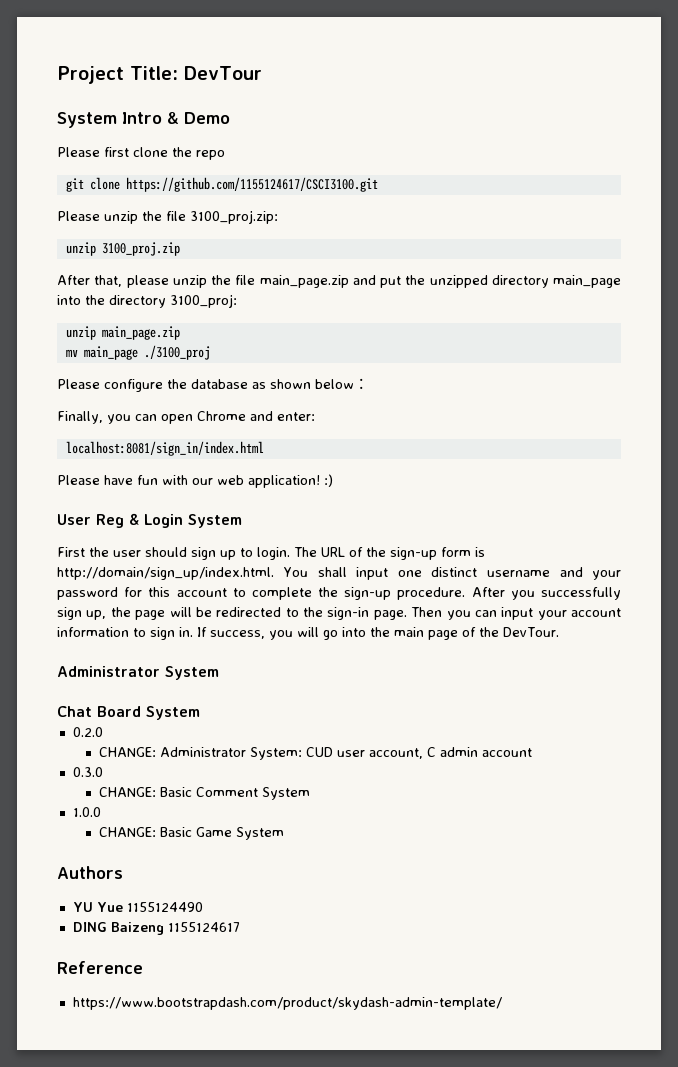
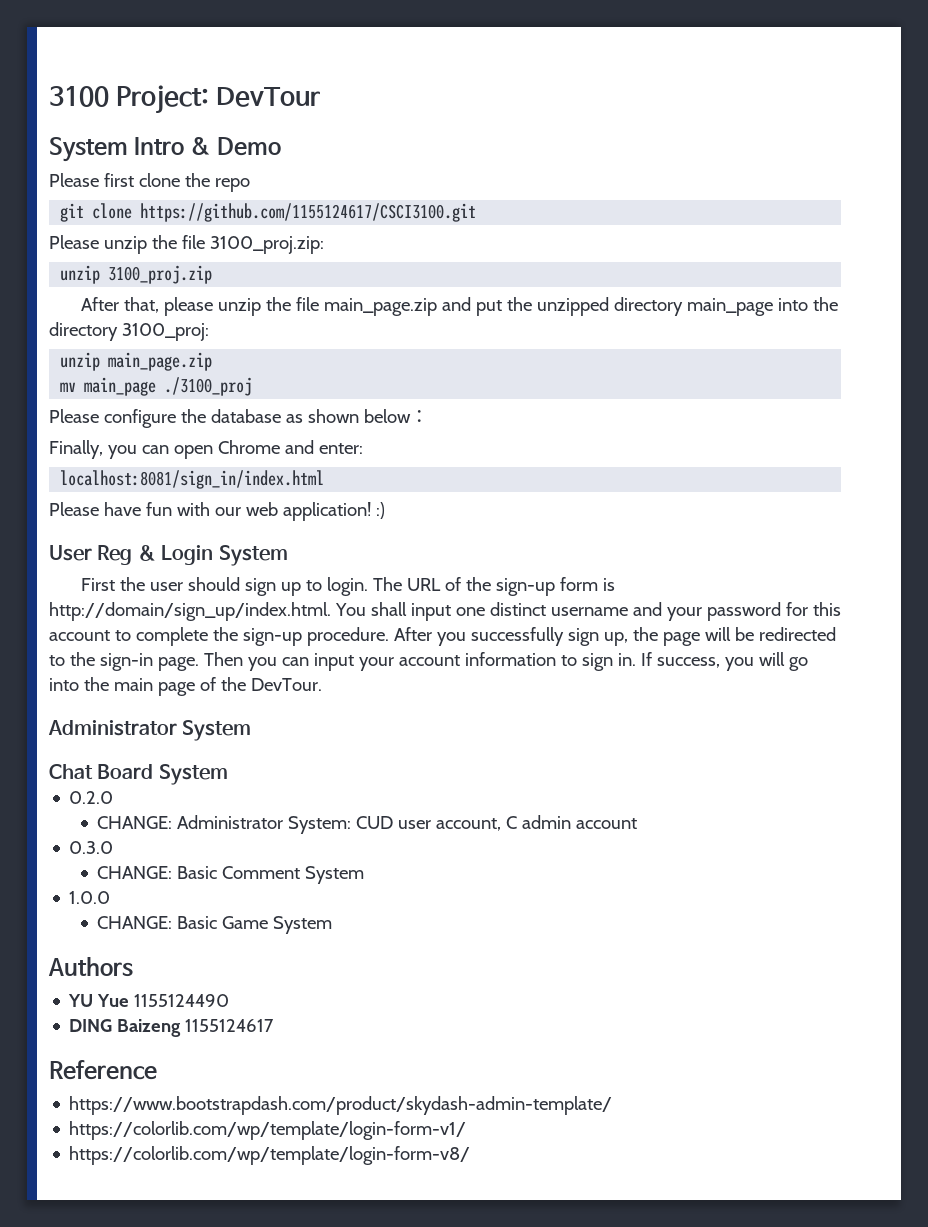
- Project Title: DevTour
+ 3100 Project: DevTour
+ https://colorlib.com/wp/template/login-form-v1/
+ https://colorlib.com/wp/template/login-form-v8/

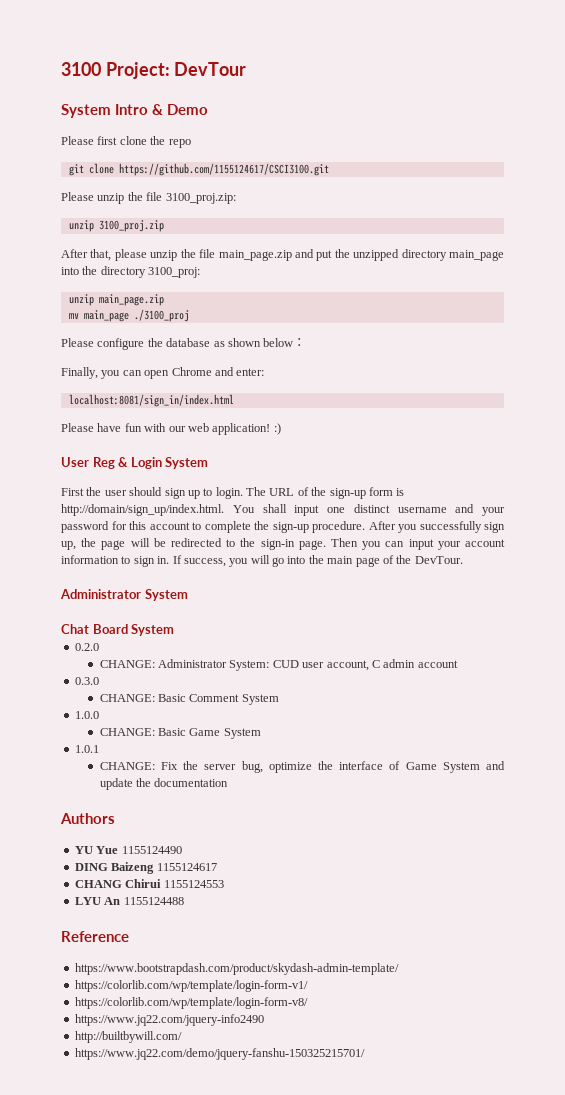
+ 1.0.1
+ CHANGE: Fix the server bug, optimize the interface of Game System and update the documentation
+ CHANG Chirui 1155124553
+ LYU An 1155124488
+ https://www.jq22.com/jquery-info2490
+ http://builtbywill.com/
+ https://www.jq22.com/demo/jquery-fanshu-150325215701/

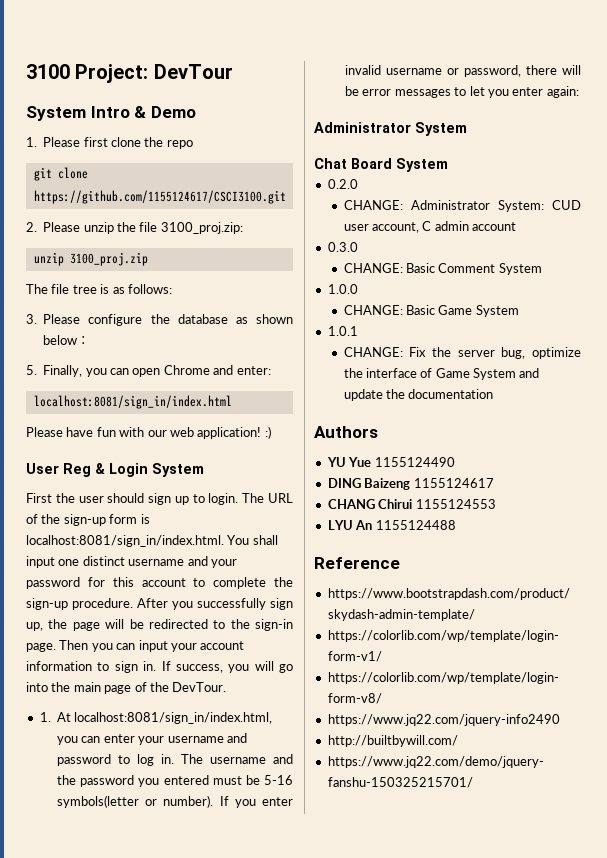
- Please first clone the repo
+ 1. Please first clone the repo
- Please unzip the file 3100_proj.zip:
+ 2. Please unzip the file 3100_proj.zip:
- After that, please unzip the file main_page.zip and put the unzipped directory main_page into the directory 3100_proj:
- unzip main_page.zip
- mv main_page ./3100_proj
- Please configure the database as shown below：
+ The file tree is as follows:
+ 3. Please configure the database as shown below：
- Finally, you can open Chrome and enter:
+ 5. Finally, you can open Chrome and enter:
- The URL of the sign-up form is http://domain/sign_up/index.html. You shall input one distinct username and your password for this account to complete the sign-up procedure.
+ The URL of the sign-up form is localhost:8081/sign_in/index.html. You shall input one distinct username and your password for this account to complete the sign-up procedure.
+ 1. At localhost:8081/sign_in/index.html, you can enter your username and password to log in. The username and the password you entered must be 5-16 symbols(letter or number). If you enter invalid username or password, there will be error messages to let you enter again:

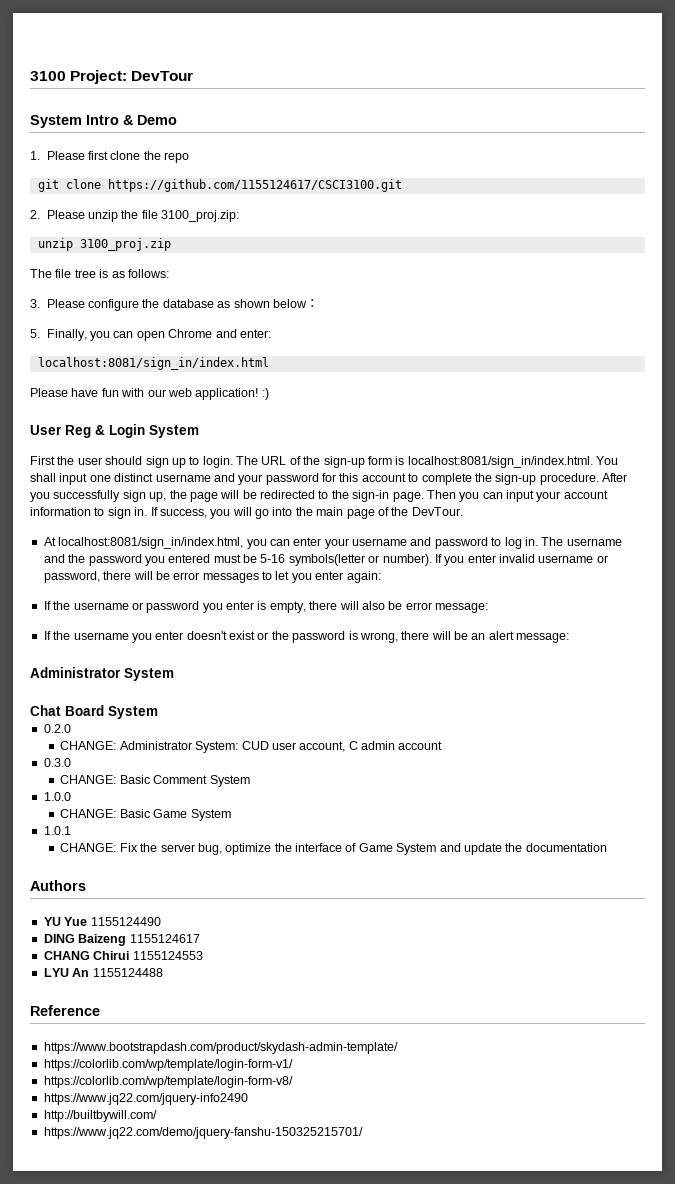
- 1. At localhost:8081/sign_in/index.html, you can enter your username and password to log in.
+ At localhost:8081/sign_in/index.html, you can enter your username and password to log in.
+ If the username or password you enter is empty, there will also be error message:
+ If the username you enter doesn't exist or the password is wrong, there will be an alert message:

